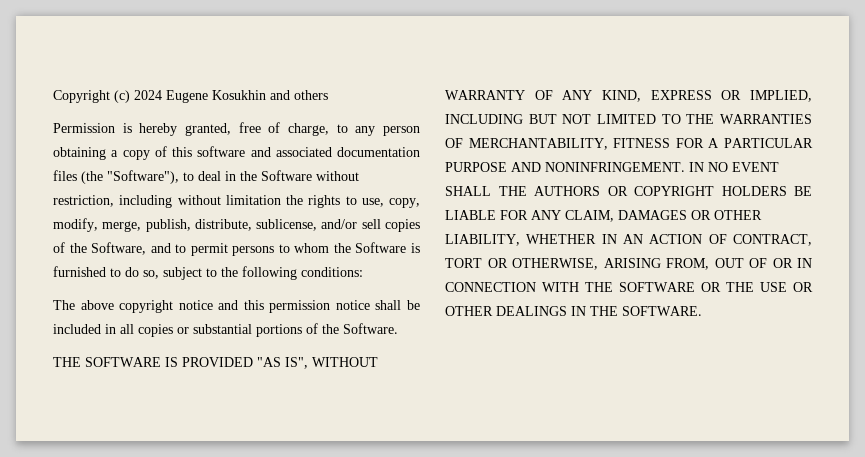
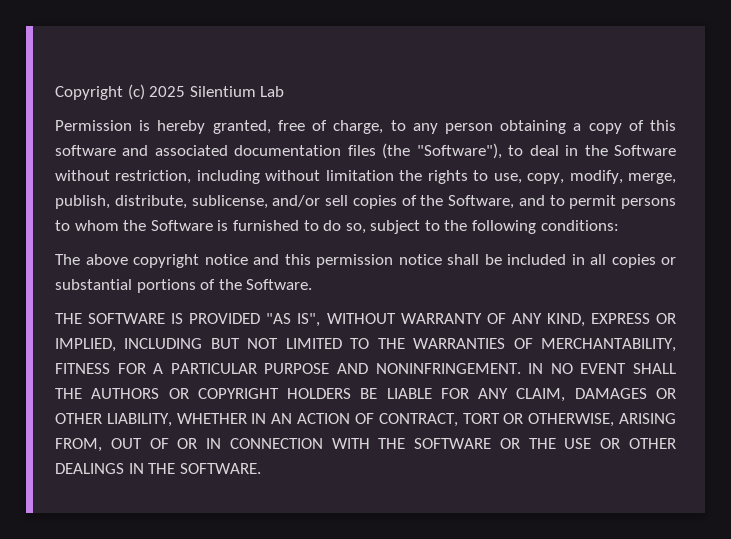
- Copyright (c) 2024 Eugene Kosukhin and others
+ Copyright (c) 2025 Silentium Lab

